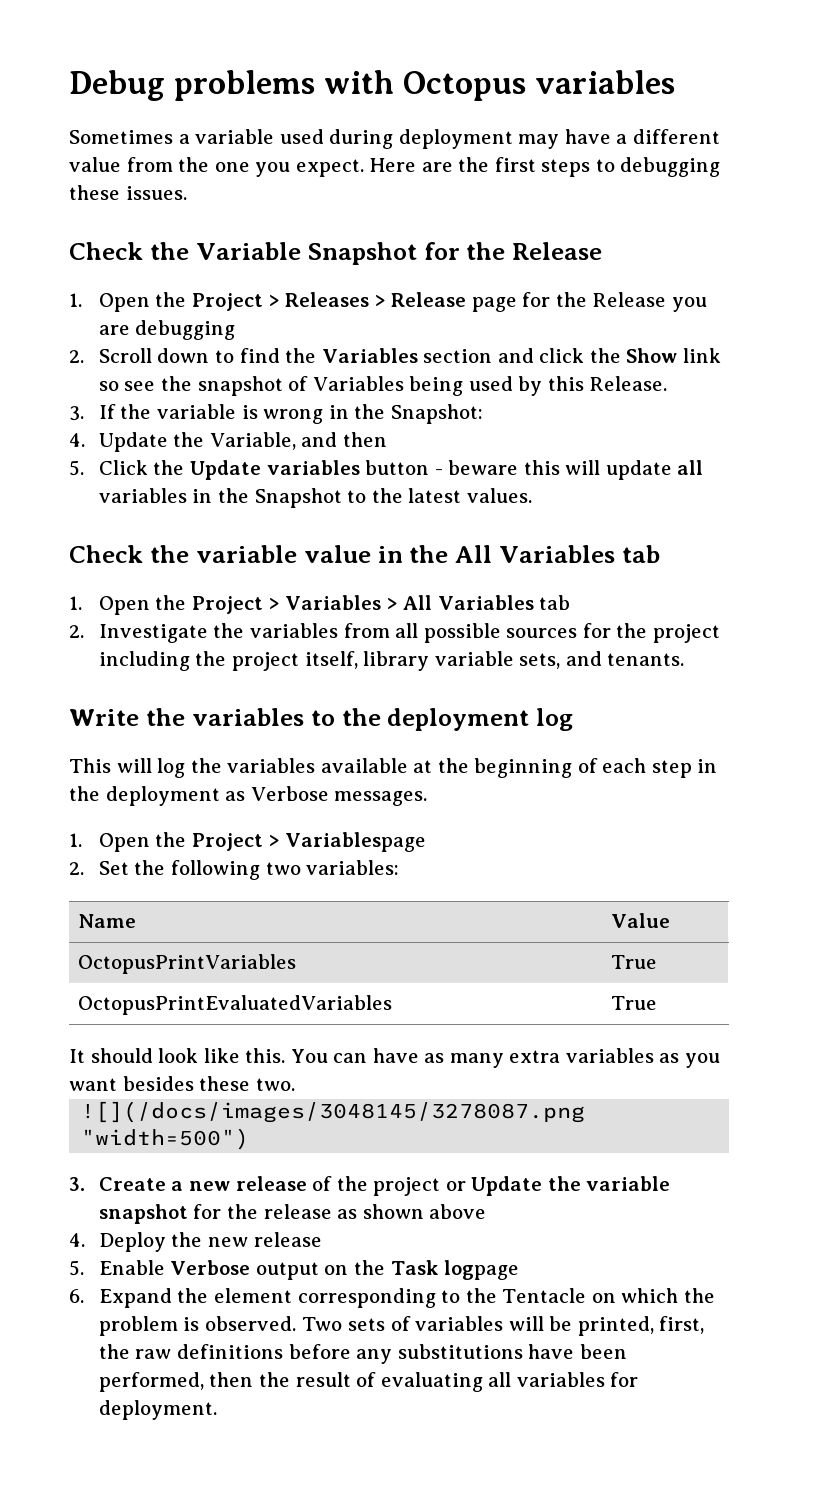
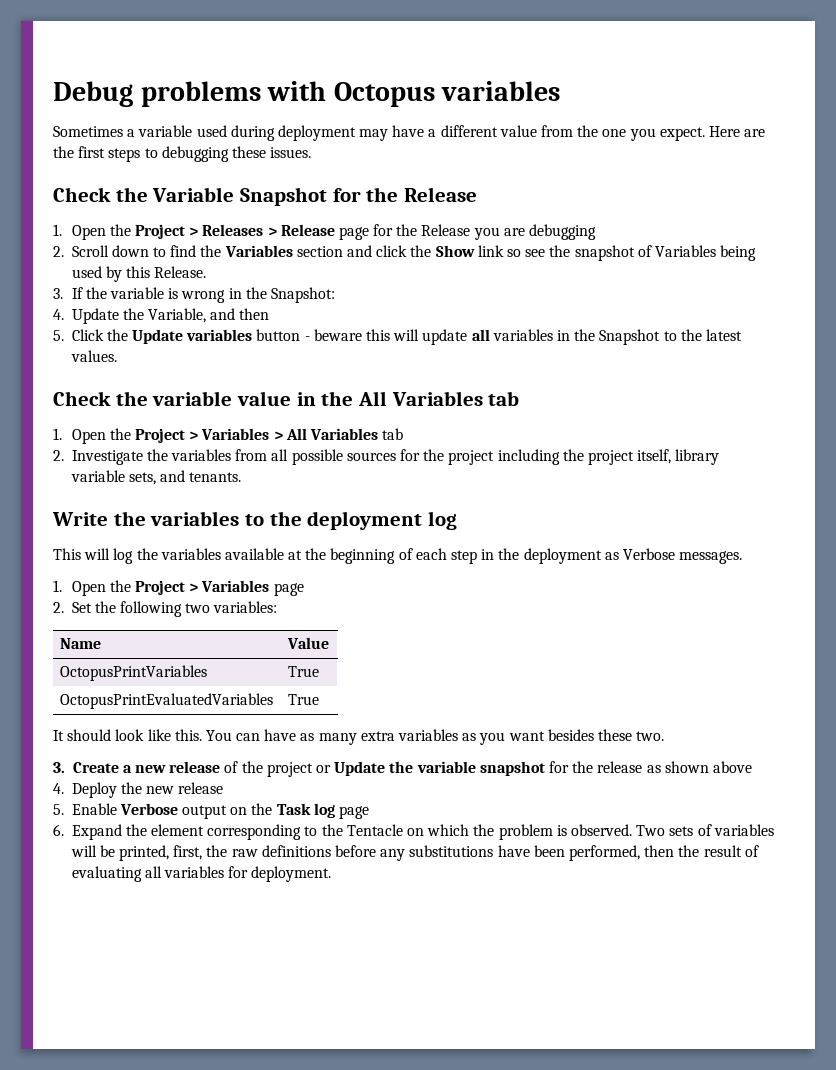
- 1. Open the Project > Variablespage
+ 1. Open the Project > Variables page
- ![](/docs/images/3048145/3278087.png "width=500")
- 5. Enable Verbose output on the Task logpage
+ 5. Enable Verbose output on the Task log page

